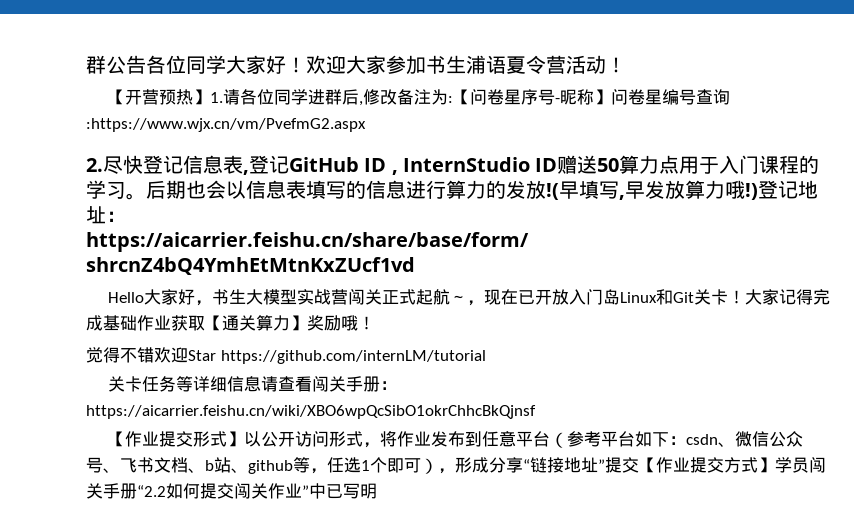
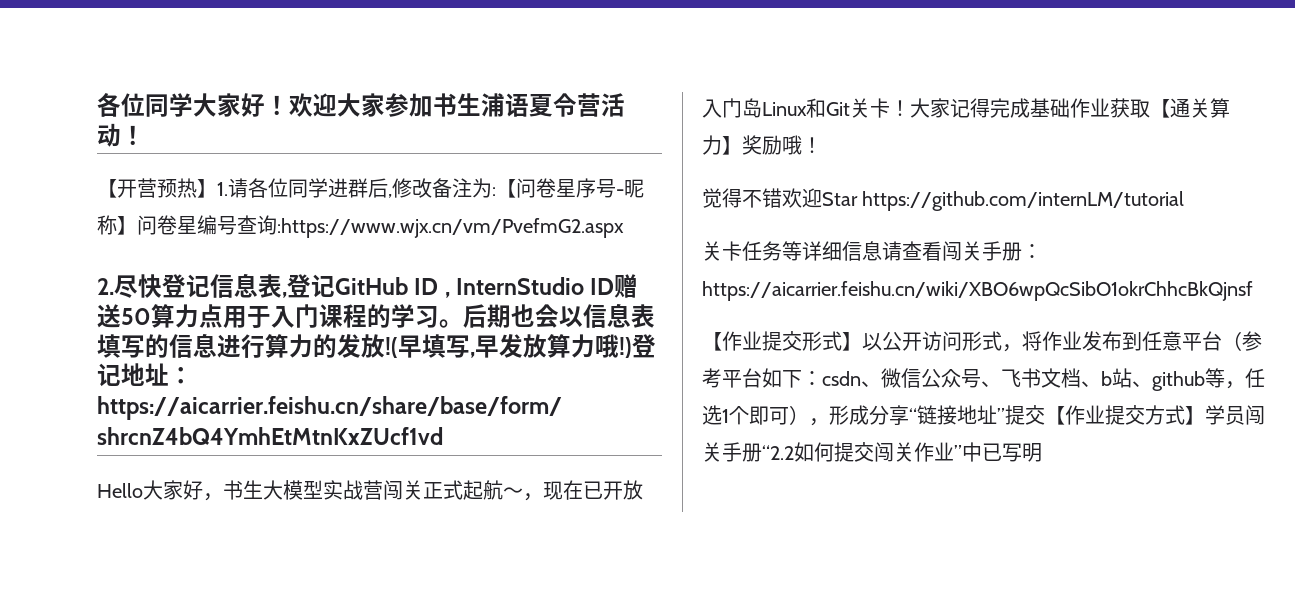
- 群公告各位同学大家好！
+ 各位同学大家好！

